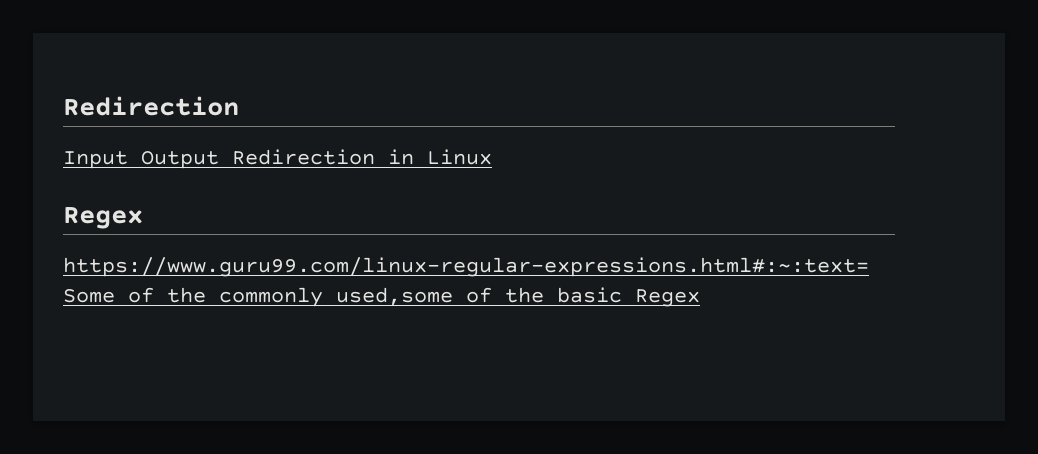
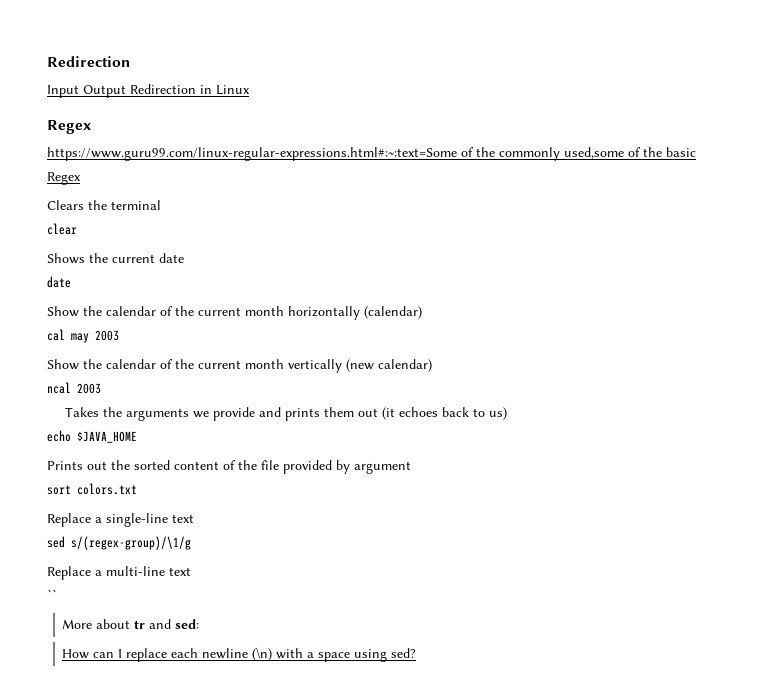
+ Clears the terminal
+ clear
+ Shows the current date
+ date
+ Show the calendar of the current month horizontally (calendar)
+ cal may 2003
+ Show the calendar of the current month vertically (new calendar)
+ ncal 2003
+ Takes the arguments we provide and prints them out (it echoes back to us)
+ echo $JAVA_HOME
+ Prints out the sorted content of the file provided by argument
+ sort colors.txt
+ Replace a single-line text
+ sed s/(regex-group)/\1/g
+ Replace a multi-line text
+ ``
+ More about tr and sed:
+ How can I replace each newline (\n) with a space using sed?

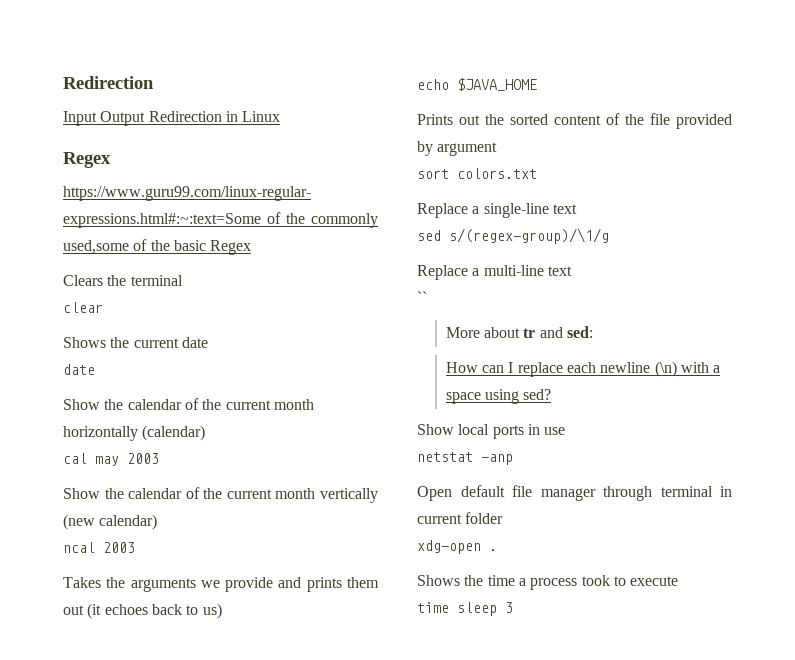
+ Show local ports in use
+ netstat -anp
+ Open default file manager through terminal in current folder
+ xdg-open .
+ Shows the time a process took to execute
+ time sleep 3

